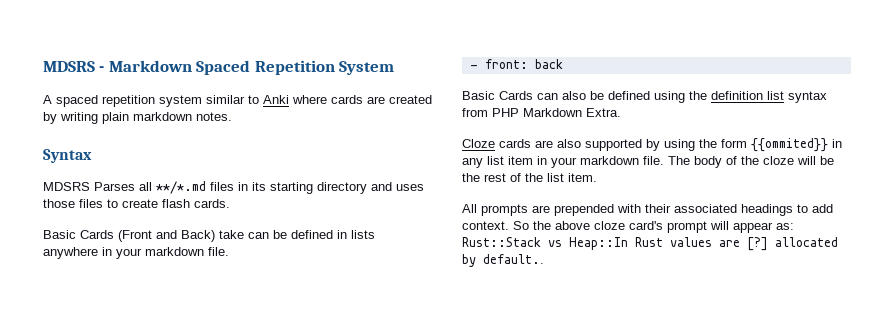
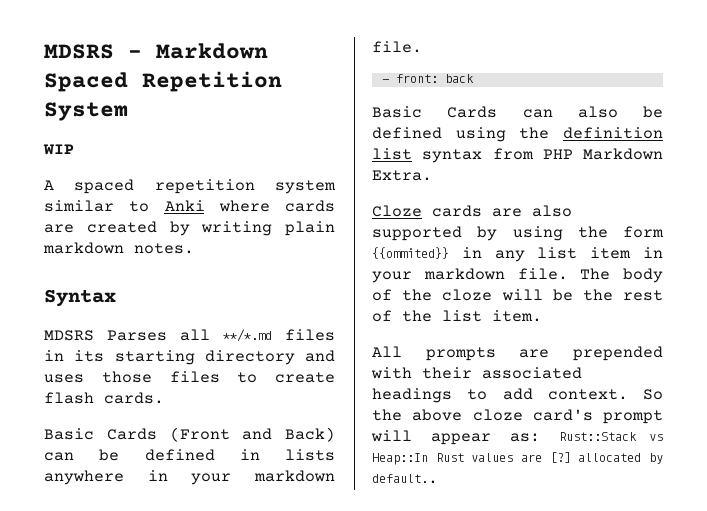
+ WIP
- Basic Cards (Front and Back) take can be defined in lists anywhere in your markdown file.
+ Basic Cards (Front and Back) can be defined in lists anywhere in your markdown file.

